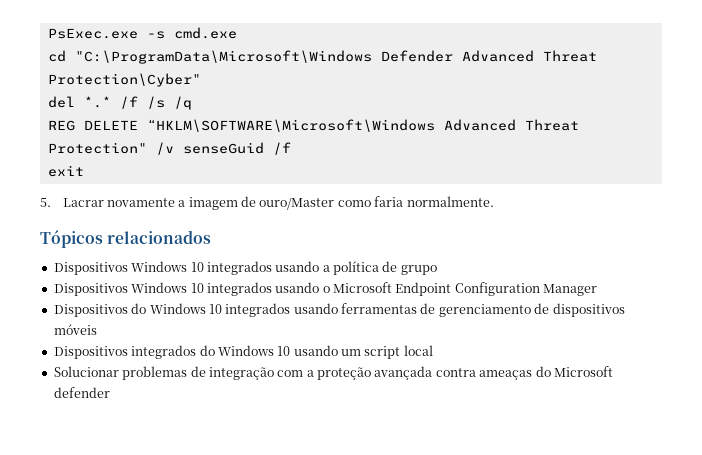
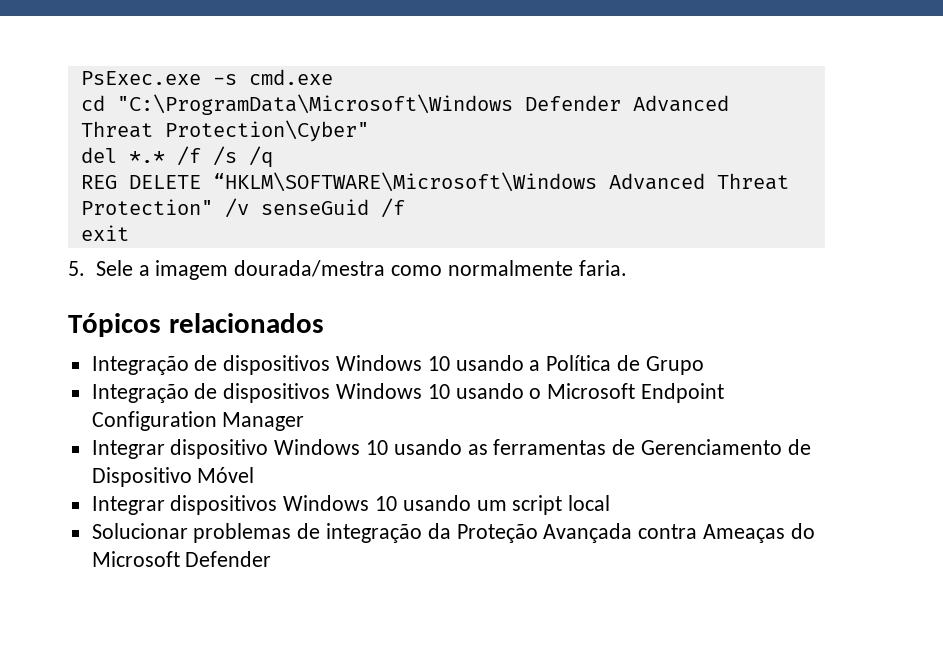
- 5. Lacrar novamente a imagem de ouro/Master como faria normalmente.
+ 5. Sele a imagem dourada/mestra como normalmente faria.
- Dispositivos Windows 10 integrados usando a política de grupo
- Dispositivos Windows 10 integrados usando o Microsoft Endpoint Configuration Manager
+ Integração de dispositivos Windows 10 usando a Política de Grupo
+ Integração de dispositivos Windows 10 usando o Microsoft Endpoint Configuration Manager
- Dispositivos do Windows 10 integrados usando ferramentas de gerenciamento de dispositivos móveis
- Dispositivos integrados do Windows 10 usando um script local
+ Integrar dispositivo Windows 10 usando as ferramentas de Gerenciamento de Dispositivo Móvel
+ Integrar dispositivos Windows 10 usando um script local
- Solucionar problemas de integração com a proteção avançada contra ameaças do Microsoft defender
+ Solucionar problemas de integração da Proteção Avançada contra Ameaças do Microsoft Defender

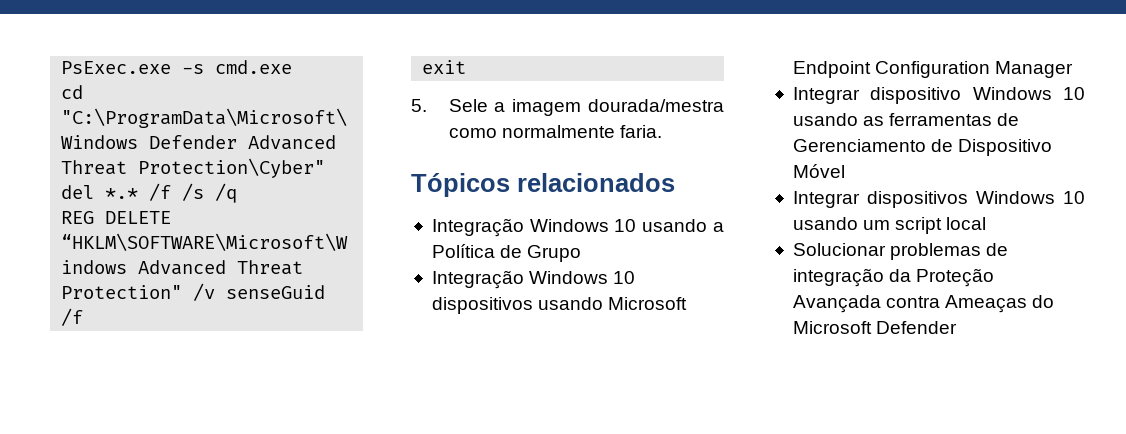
- Integração de dispositivos Windows 10 usando a Política de Grupo
+ Integração Windows 10 usando a Política de Grupo
- Integração de dispositivos Windows 10 usando o Microsoft Endpoint Configuration Manager
+ Integração Windows 10 dispositivos usando Microsoft Endpoint Configuration Manager

